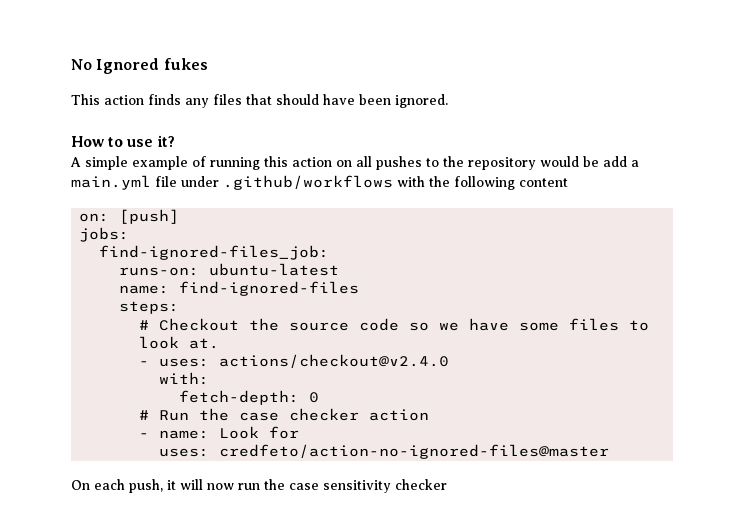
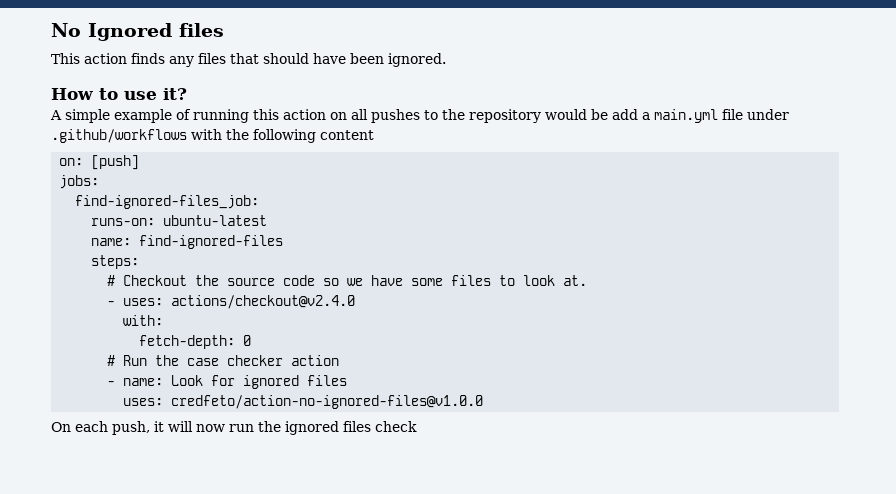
- No Ignored fukes
+ No Ignored files
- - name: Look for
- uses: credfeto/action-no-ignored-files@master
+ - name: Look for ignored files
+ uses: credfeto/action-no-ignored-files@v1.0.0
- On each push, it will now run the case sensitivity checker
+ On each push, it will now run the ignored files check

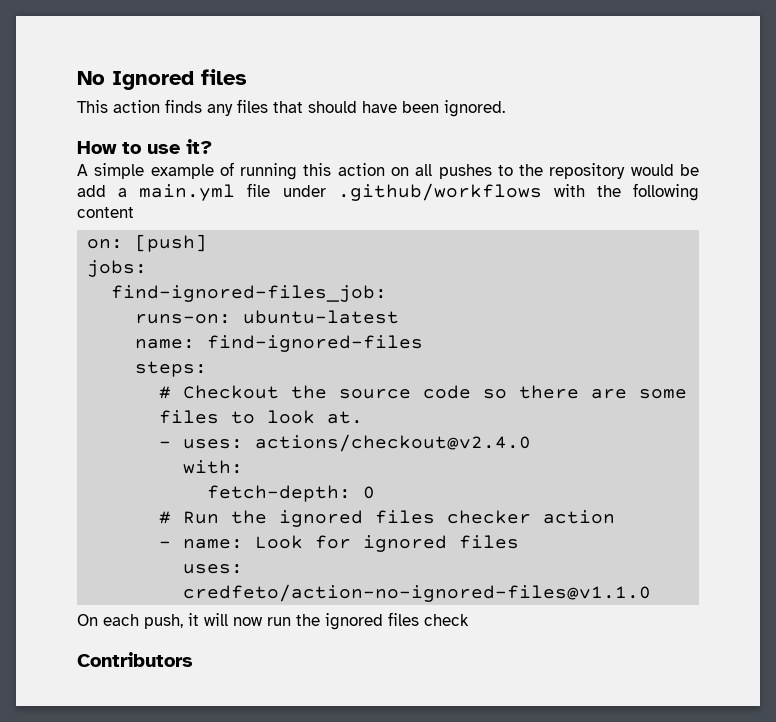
- # Checkout the source code so we have some files to look at.
+ # Checkout the source code so there are some files to look at.
- # Run the case checker action
+ # Run the ignored files checker action
- uses: credfeto/action-no-ignored-files@v1.0.0
+ uses: credfeto/action-no-ignored-files@v1.1.0
+ Contributors

